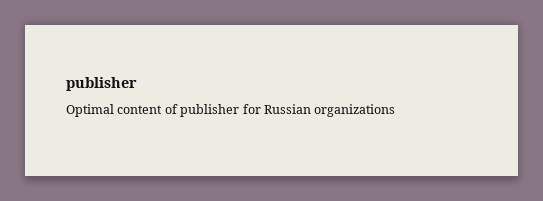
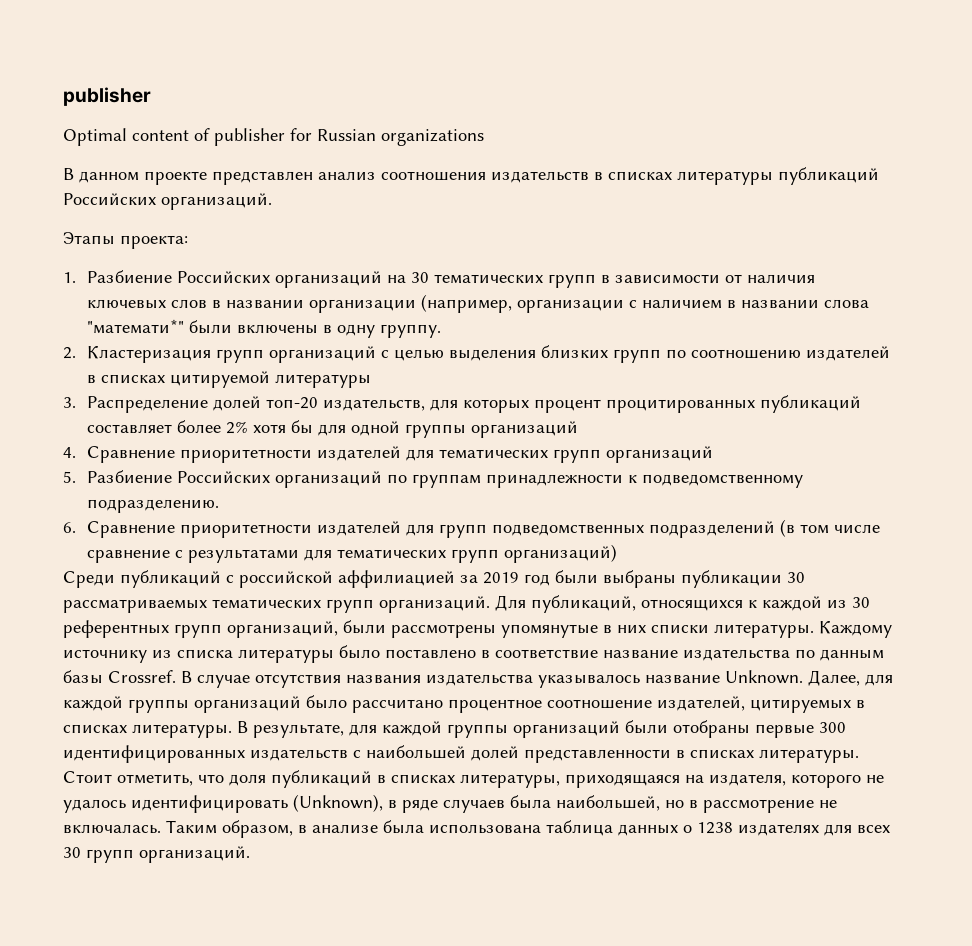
+ В данном проекте представлен анализ соотношения издательств в списках литературы публикаций Российских организаций.
+ Этапы проекта:
+ 1. Разбиение Российских организаций на 30 тематических групп в зависимости от наличия ключевых слов в названии организации (например, организации с наличием в названии слова "математи*" были включены в одну группу.
+ 2. Кластеризация групп организаций с целью выделения близких групп по соотношению издателей в списках цитируемой литературы
+ 3. Распределение долей топ-20 издательств, для которых процент процитированных публикаций составляет более 2% хотя бы для одной группы организаций
+ 4. Сравнение приоритетности издателей для тематических групп организаций
+ 5. Разбиение Российских организаций по группам принадлежности к подведомственному подразделению.
+ 6. Сравнение приоритетности издателей для групп подведомственных подразделений (в том числе сравнение с результатами для тематических групп организаций)
+ Среди публикаций с российской аффилиацией за 2019 год были выбраны публикации 30 рассматриваемых тематических групп организаций. Для публикаций, относящихся к каждой из 30 референтных групп организаций, были рассмотрены упомянутые в них списки литературы. Каждому источнику из списка литературы было поставлено в соответствие название издательства по данным базы Crossref. В случае отсутствия названия издательства указывалось название Unknown. Далее, для каждой группы организаций было рассчитано процентное соотношение издателей, цитируемых в списках литературы. В результате, для каждой группы организаций были отобраны первые 300 идентифицированных издательств с наибольшей долей представленности в списках литературы. Стоит отметить, что доля публикаций в списках литературы, приходящаяся на издателя, которого не удалось идентифицировать (Unknown), в ряде случаев была наибольшей, но в рассмотрение не включалась. Таким образом, в анализе была использована таблица данных о 1238 издателях для всех 30 групп организаций.

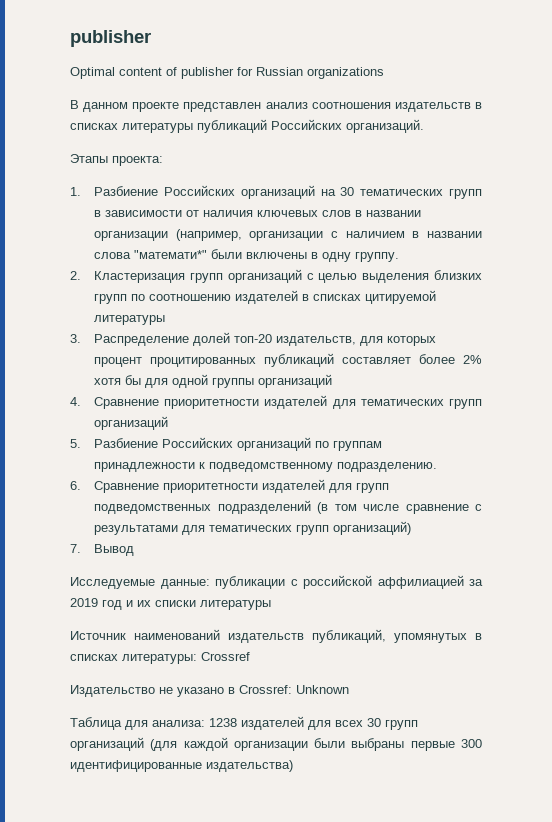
- Среди публикаций с российской аффилиацией за 2019 год были выбраны публикации 30 рассматриваемых тематических групп организаций. Для публикаций, относящихся к каждой из 30 референтных групп организаций, были рассмотрены упомянутые в них списки литературы. Каждому источнику из списка литературы было поставлено в соответствие название издательства по данным базы Crossref. В случае отсутствия названия издательства указывалось название Unknown. Далее, для каждой группы организаций было рассчитано процентное соотношение издателей, цитируемых в списках литературы. В результате, для каждой группы организаций были отобраны первые 300 идентифицированных издательств с наибольшей долей представленности в списках литературы. Стоит отметить, что доля публикаций в списках литературы, приходящаяся на издателя, которого не удалось идентифицировать (Unknown), в ряде случаев была наибольшей, но в рассмотрение не включалась. Таким образом, в анализе была использована таблица данных о 1238 издателях для всех 30 групп организаций.
+ 7. Вывод
+ Исследуемые данные: публикации с российской аффилиацией за 2019 год и их списки литературы
+ Источник наименований издательств публикаций, упомянутых в списках литературы: Crossref
+ Издательство не указано в Crossref: Unknown
+ Таблица для анализа: 1238 издателей для всех 30 групп организаций (для каждой организации были выбраны первые 300 идентифицированные издательства)

